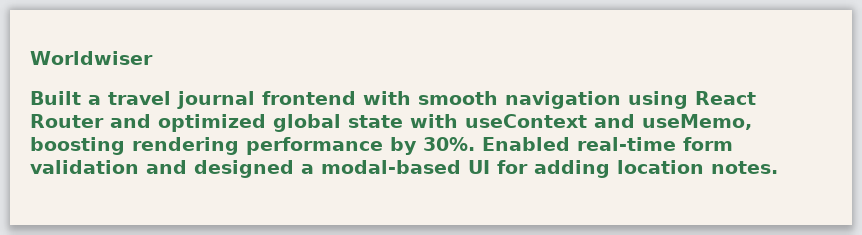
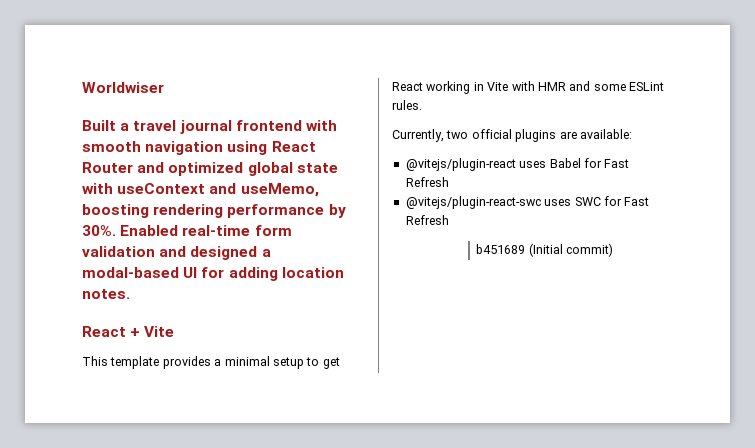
+ React + Vite
+ This template provides a minimal setup to get React working in Vite with HMR and some ESLint rules.
+ Currently, two official plugins are available:
+ @vitejs/plugin-react uses Babel for Fast Refresh
+ @vitejs/plugin-react-swc uses SWC for Fast Refresh
+ b451689 (Initial commit)

